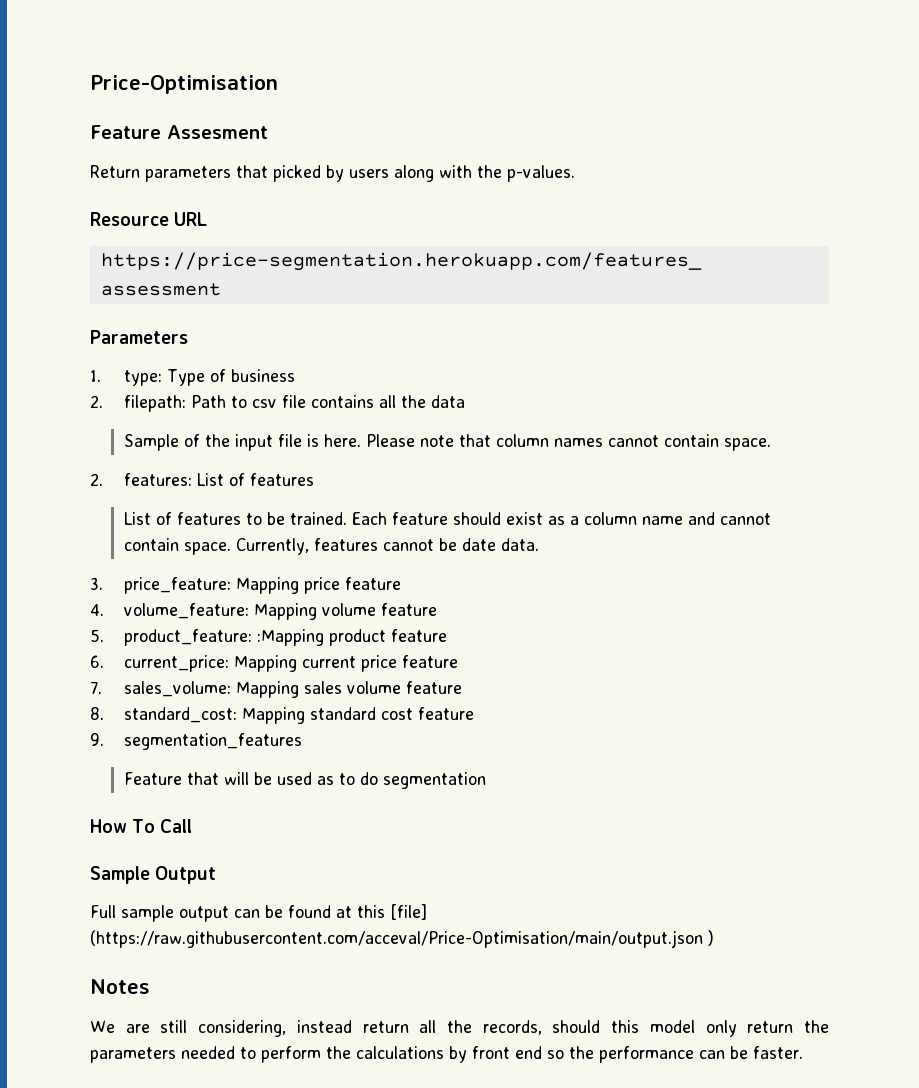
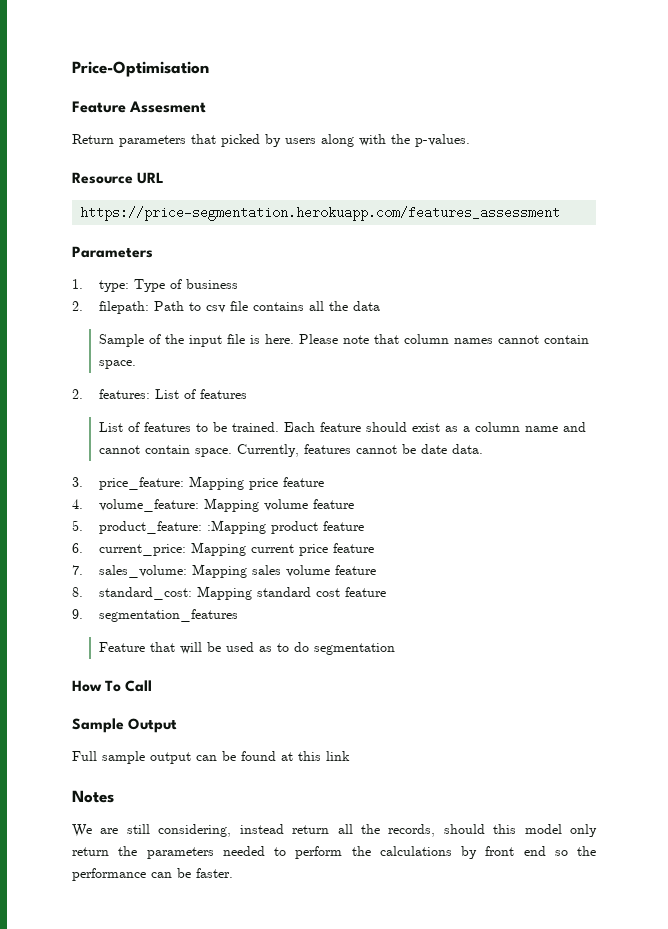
- Full sample output can be found at this [file] (https://raw.githubusercontent.com/acceval/Price-Optimisation/main/output.json )
+ Full sample output can be found at this link

